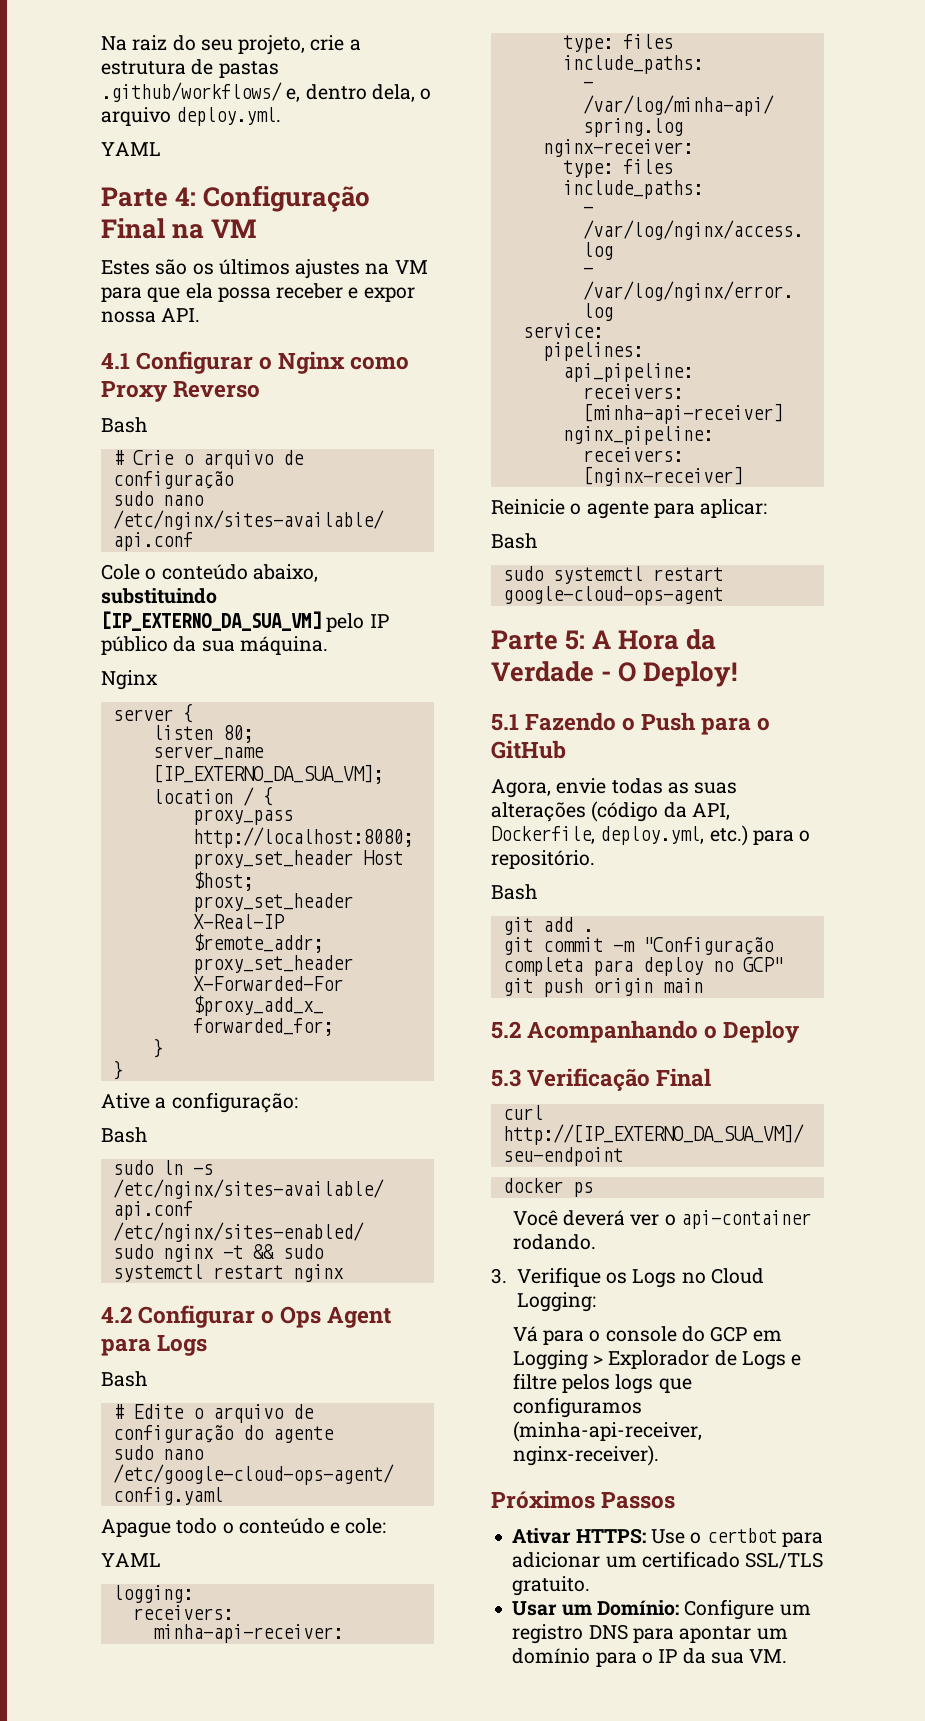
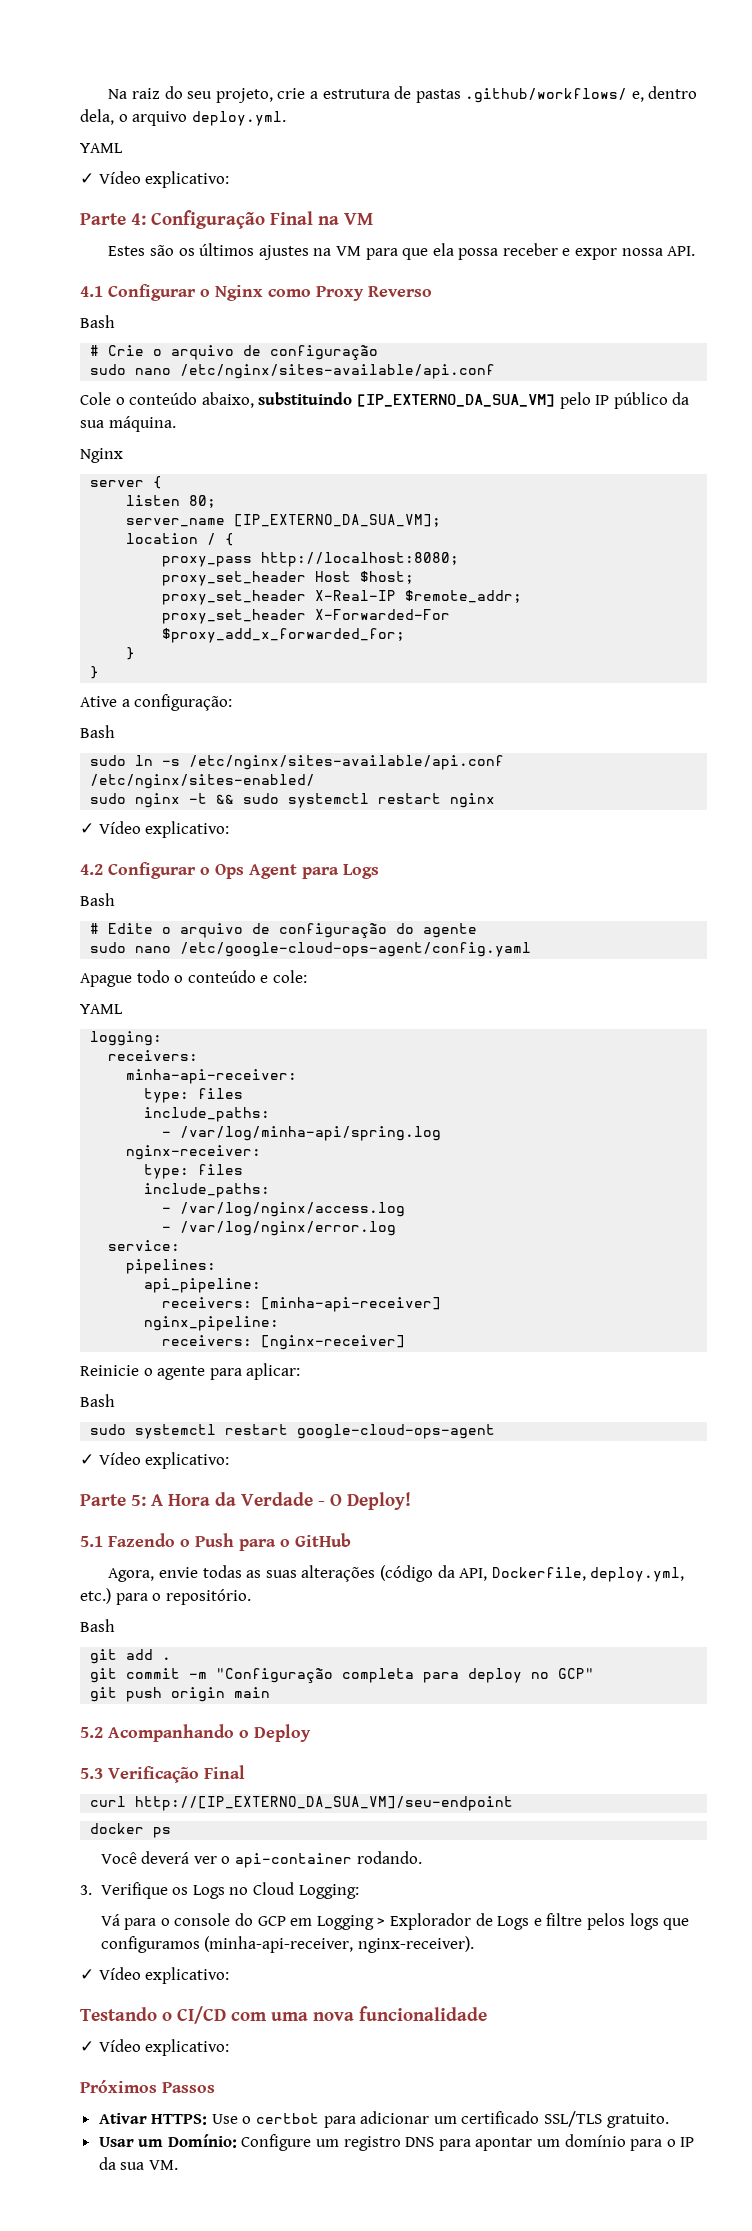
  Na raiz do seu projeto, crie a estrutura de pastas .github/workflows/ e, dentro dela, o arquivo deploy.yml.
  YAML
+ ✓ Vídeo explicativo:
  sudo nginx -t && sudo systemctl restart nginx
+ ✓ Vídeo explicativo:
  sudo systemctl restart google-cloud-ops-agent
+ ✓ Vídeo explicativo:
  Vá para o console do GCP em Logging > Explorador de Logs e filtre pelos logs que configuramos (minha-api-receiver, nginx-receiver).
+ ✓ Vídeo explicativo:
+ Testando o CI/CD com uma nova funcionalidade
+ ✓ Vídeo explicativo:

